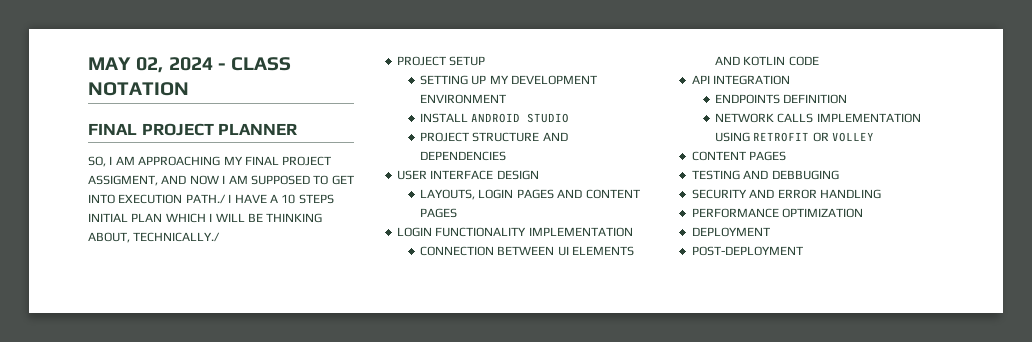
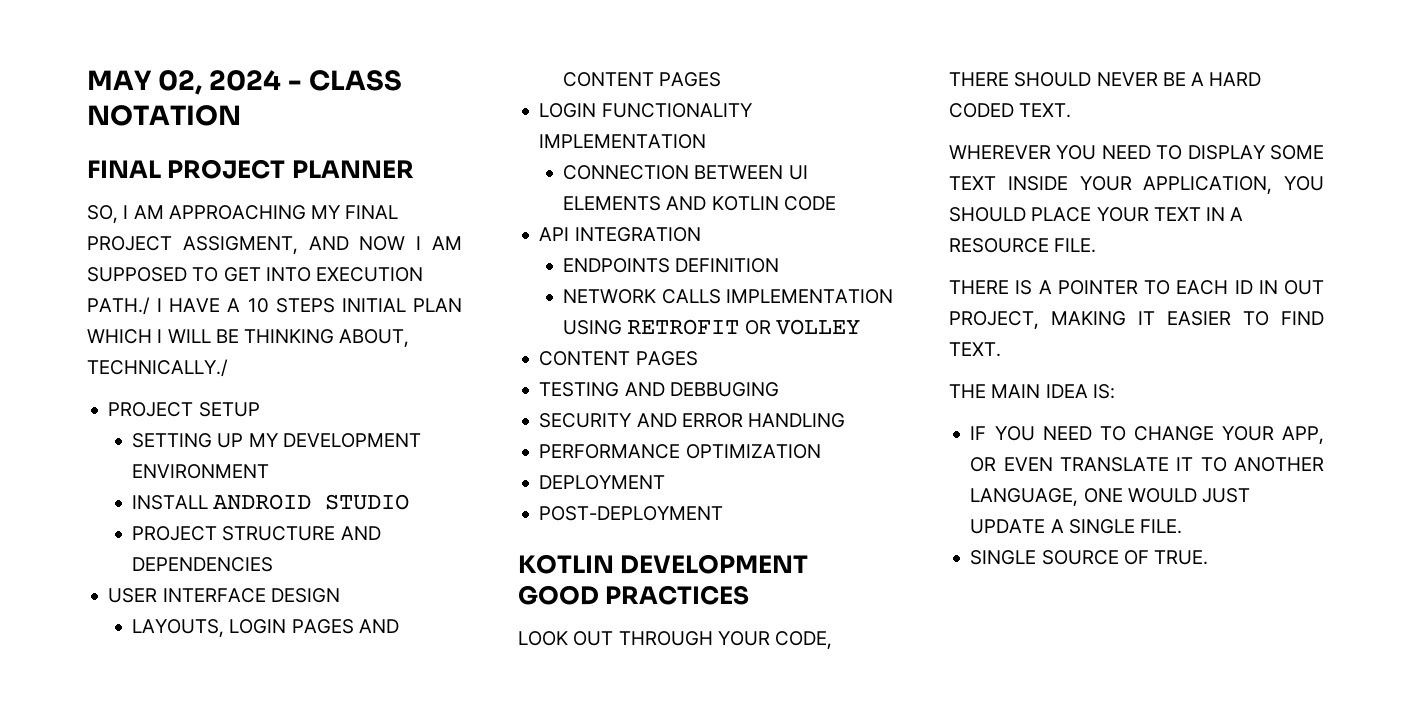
+ KOTLIN DEVELOPMENT GOOD PRACTICES
+ LOOK OUT THROUGH YOUR CODE, THERE SHOULD NEVER BE A HARD CODED TEXT.
+ WHEREVER YOU NEED TO DISPLAY SOME TEXT INSIDE YOUR APPLICATION, YOU SHOULD PLACE YOUR TEXT IN A RESOURCE FILE.
+ THERE IS A POINTER TO EACH ID IN OUT PROJECT, MAKING IT EASIER TO FIND TEXT.
+ THE MAIN IDEA IS:
+ IF YOU NEED TO CHANGE YOUR APP, OR EVEN TRANSLATE IT TO ANOTHER LANGUAGE, ONE WOULD JUST UPDATE A SINGLE FILE.
+ SINGLE SOURCE OF TRUE.

